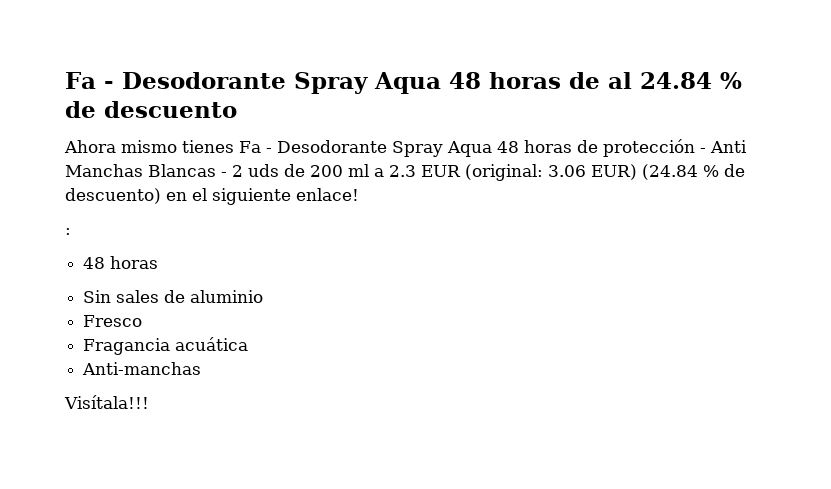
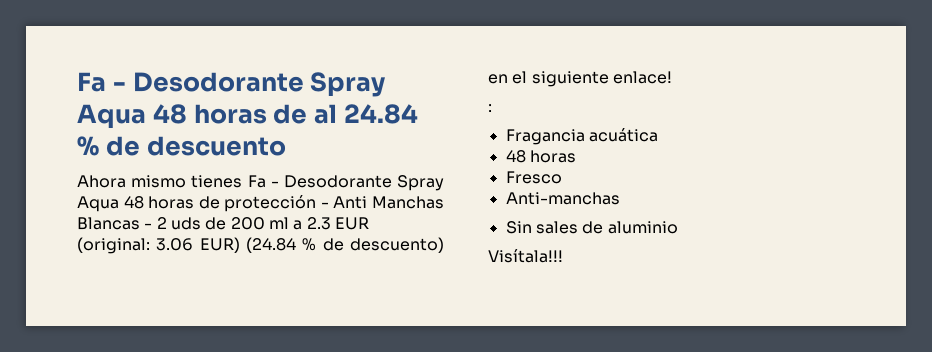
  :
+ Fragancia acuática
  48 horas
+ Fresco
+ Anti-manchas
- Fresco
- Fragancia acuática
- Anti-manchas

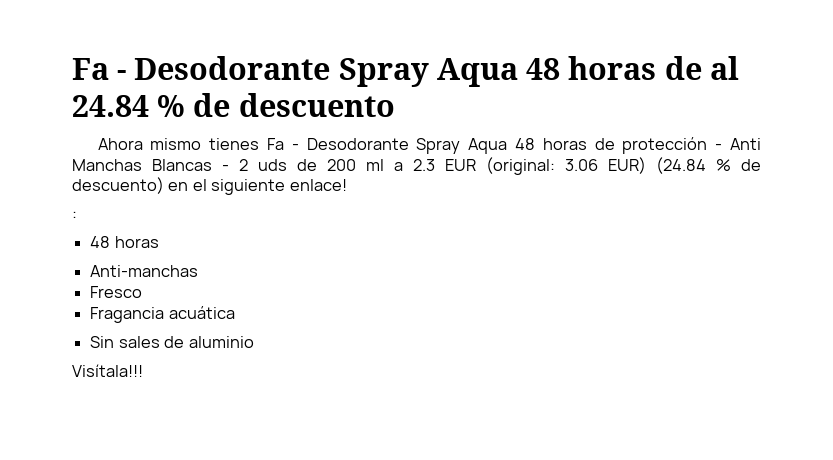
  :
- Fragancia acuática
  48 horas
+ Anti-manchas
- Anti-manchas
+ Fragancia acuática

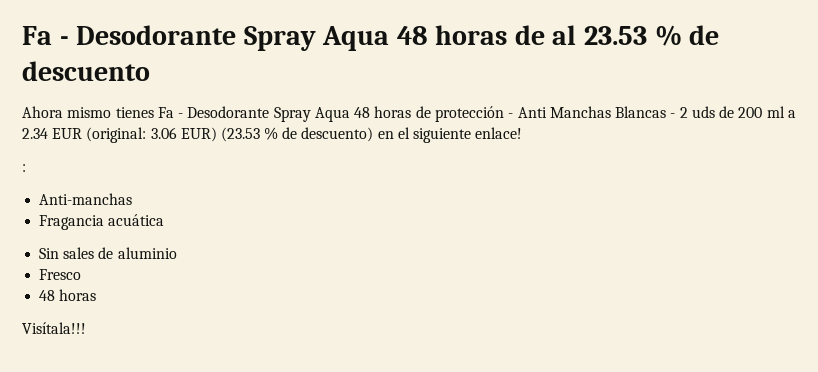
- Fa - Desodorante Spray Aqua 48 horas de al 24.84 % de descuento
+ Fa - Desodorante Spray Aqua 48 horas de al 23.53 % de descuento
- Ahora mismo tienes Fa - Desodorante Spray Aqua 48 horas de protección - Anti Manchas Blancas - 2 uds de 200 ml a 2.3 EUR (original: 3.06 EUR) (24.84 % de descuento) en el siguiente enlace!
+ Ahora mismo tienes Fa - Desodorante Spray Aqua 48 horas de protección - Anti Manchas Blancas - 2 uds de 200 ml a 2.34 EUR (original: 3.06 EUR) (23.53 % de descuento) en el siguiente enlace!
  :
- 48 horas
- Fresco
+ Fresco
+ 48 horas

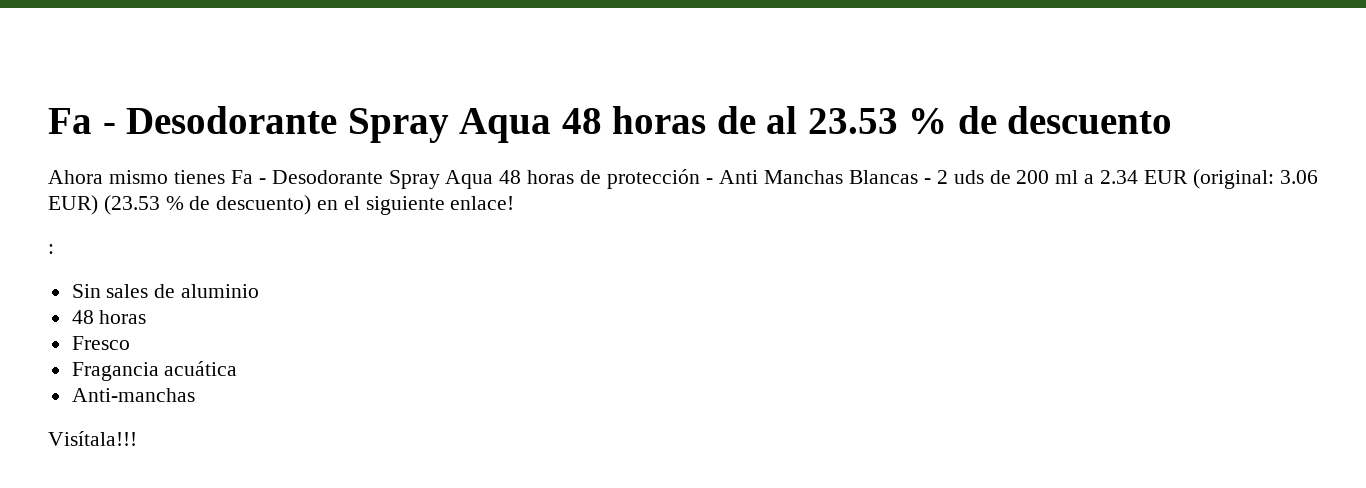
- Anti-manchas
- Fragancia acuática
  Sin sales de aluminio
+ 48 horas
  Fresco
- 48 horas
+ Fragancia acuática
+ Anti-manchas

